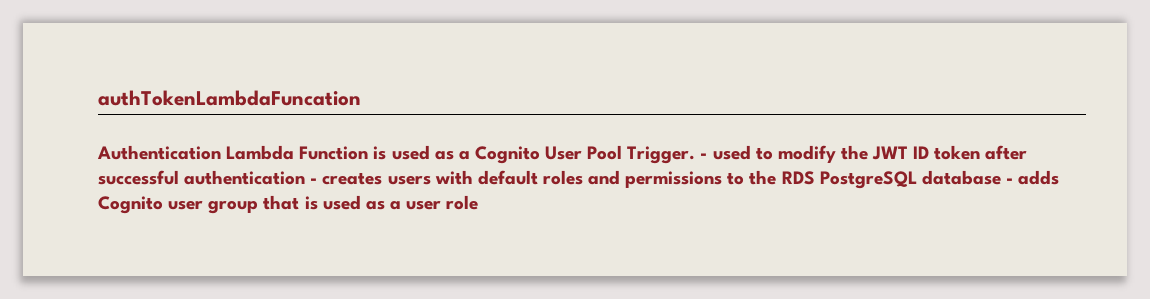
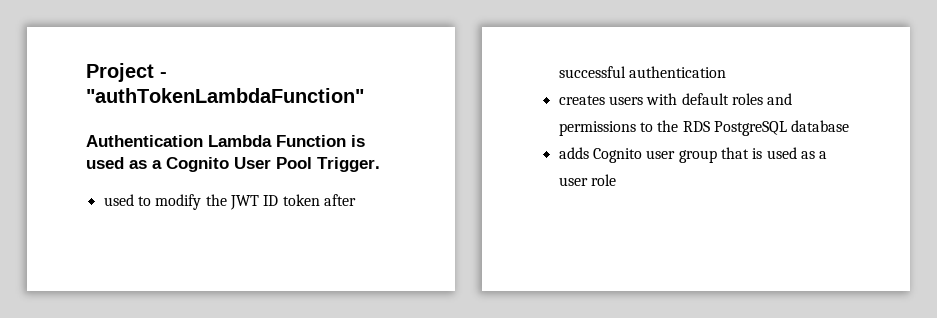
- authTokenLambdaFuncation
+ Project - "authTokenLambdaFunction"
- Authentication Lambda Function is used as a Cognito User Pool Trigger. - used to modify the JWT ID token after successful authentication - creates users with default roles and permissions to the RDS PostgreSQL database - adds Cognito user group that is used as a user role
+ Authentication Lambda Function is used as a Cognito User Pool Trigger.
+ used to modify the JWT ID token after successful authentication
+ creates users with default roles and permissions to the RDS PostgreSQL database
+ adds Cognito user group that is used as a user role

